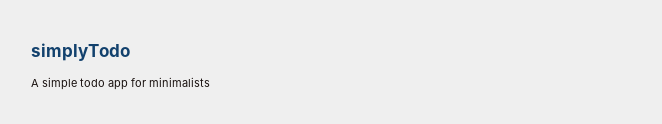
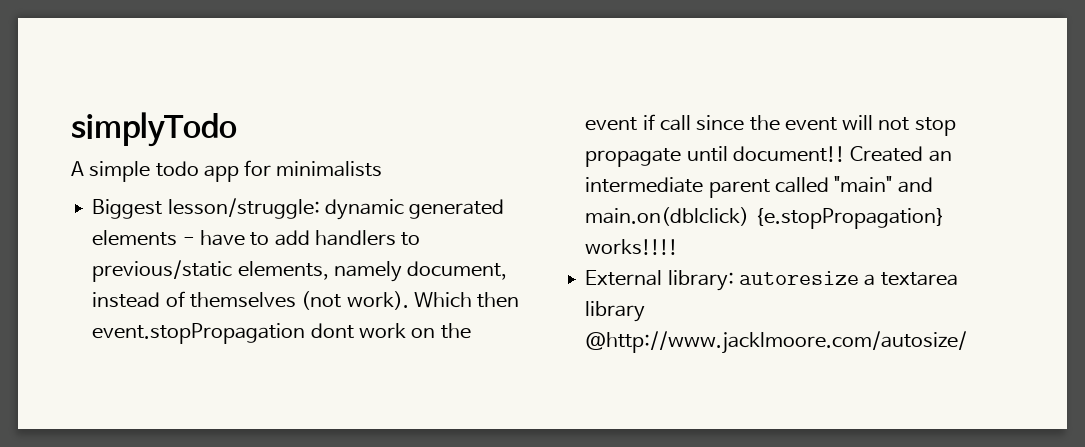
+ Biggest lesson/struggle: dynamic generated elements - have to add handlers to previous/static elements, namely document, instead of themselves (not work). Which then event.stopPropagation dont work on the event if call since the event will not stop propagate until document!! Created an intermediate parent called "main" and main.on(dblclick) {e.stopPropagation} works!!!!
+ External library: autoresize a textarea library @http://www.jacklmoore.com/autosize/

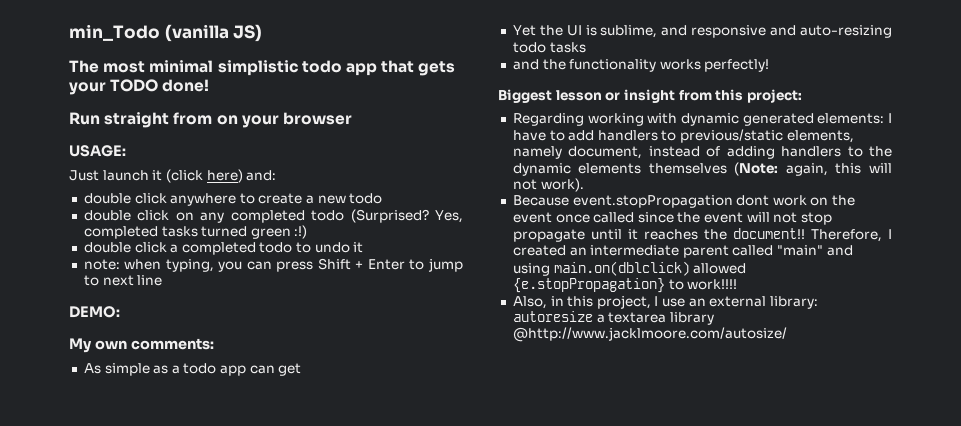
- simplyTodo
- A simple todo app for minimalists
- Biggest lesson/struggle: dynamic generated elements - have to add handlers to previous/static elements, namely document, instead of themselves (not work). Which then event.stopPropagation dont work on the event if call since the event will not stop propagate until document!! Created an intermediate parent called "main" and main.on(dblclick) {e.stopPropagation} works!!!!
- External library: autoresize a textarea library @http://www.jacklmoore.com/autosize/
+ min_Todo (vanilla JS)
+ The most minimal simplistic todo app that gets your TODO done!
+ Run straight from on your browser
+ USAGE:
+ Just launch it (click here) and:
+ double click anywhere to create a new todo
+ double click on any completed todo (Surprised? Yes, completed tasks turned green :!)
+ double click a completed todo to undo it
+ note: when typing, you can press Shift + Enter to jump to next line
+ DEMO:
+ My own comments:
+ As simple as a todo app can get
+ Yet the UI is sublime, and responsive and auto-resizing todo tasks
+ and the functionality works perfectly!
+ Biggest lesson or insight from this project:
+ Regarding working with dynamic generated elements: I have to add handlers to previous/static elements, namely document, instead of adding handlers to the dynamic elements themselves (Note: again, this will not work).
+ Because event.stopPropagation dont work on the event once called since the event will not stop propagate until it reaches the document!! Therefore, I created an intermediate parent called "main" and using main.on(dblclick) allowed {e.stopPropagation} to work!!!!
+ Also, in this project, I use an external library: autoresize a textarea library @http://www.jacklmoore.com/autosize/

